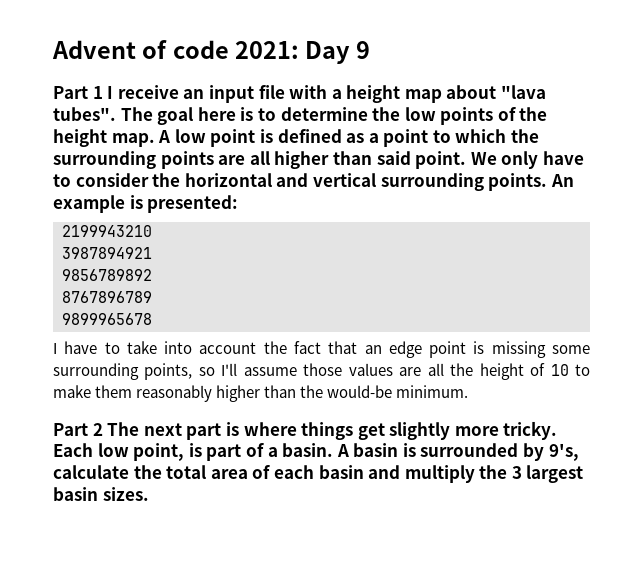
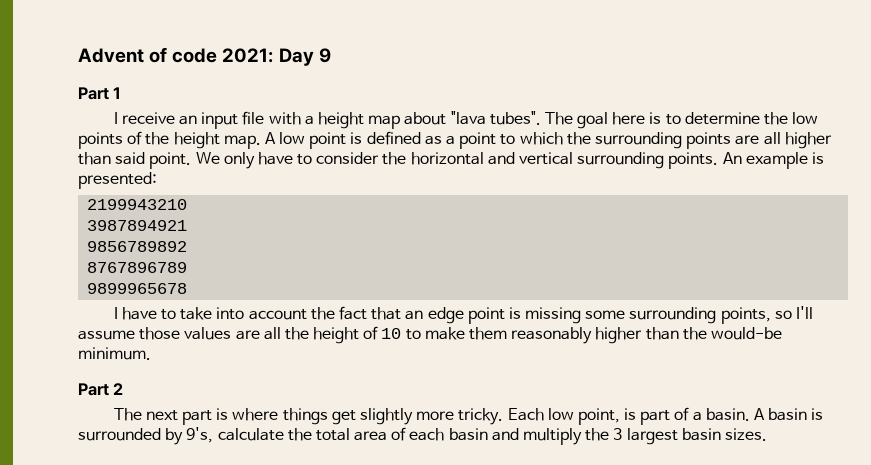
- Part 1 I receive an input file with a height map about "lava tubes".
+ Part 1
+ I receive an input file with a height map about "lava tubes".
- Part 2 The next part is where things get slightly more tricky.
+ Part 2
+ The next part is where things get slightly more tricky.

